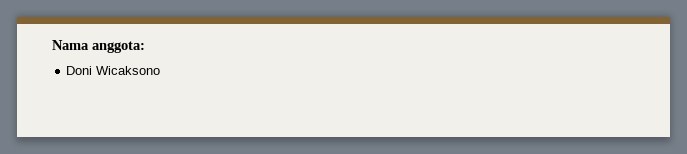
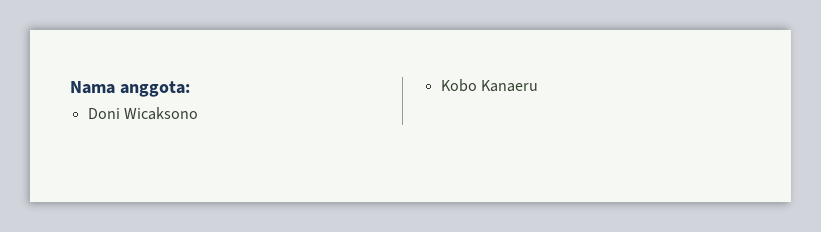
+ Kobo Kanaeru

